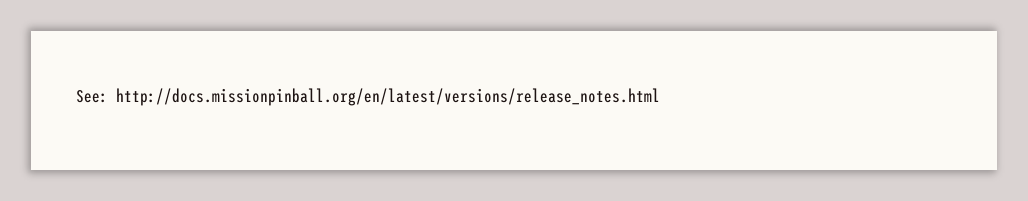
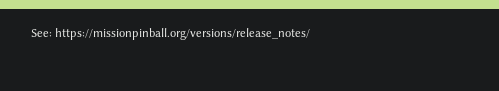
- See: http://docs.missionpinball.org/en/latest/versions/release_notes.html
+ See: https://missionpinball.org/versions/release_notes/

